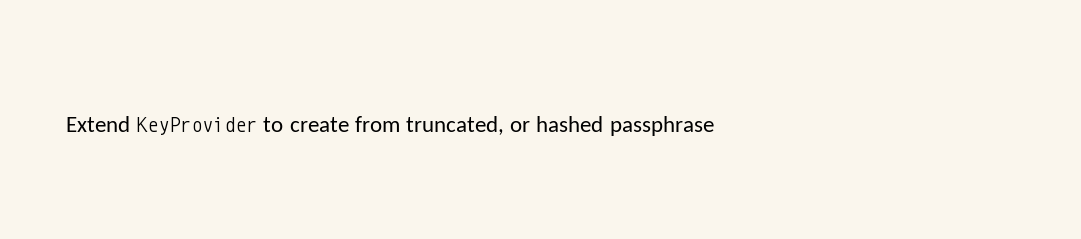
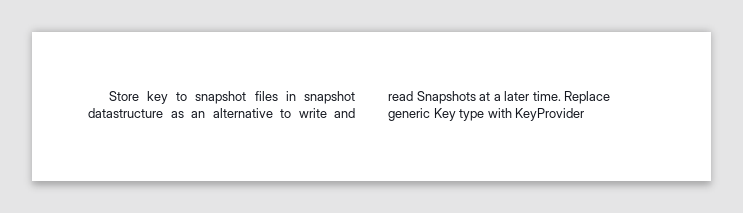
- Extend KeyProvider to create from truncated, or hashed passphrase
+ Store key to snapshot files in snapshot datastructure as an alternative to write and read Snapshots at a later time. Replace generic Key type with KeyProvider

